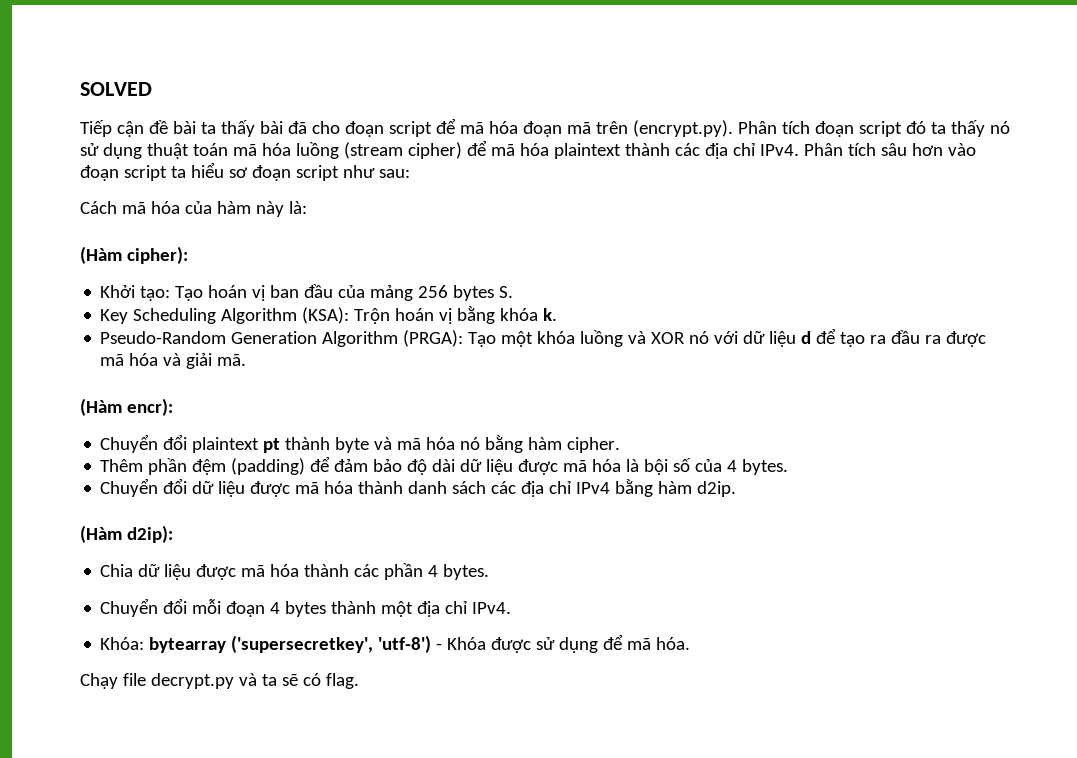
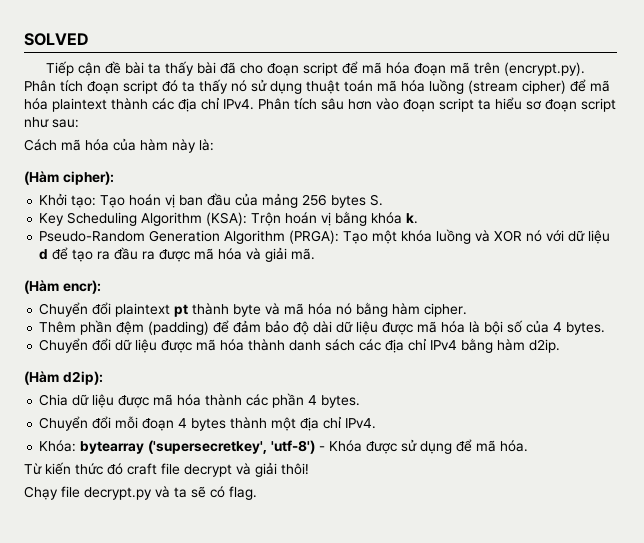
+ Từ kiến thức đó craft file decrypt và giải thôi!

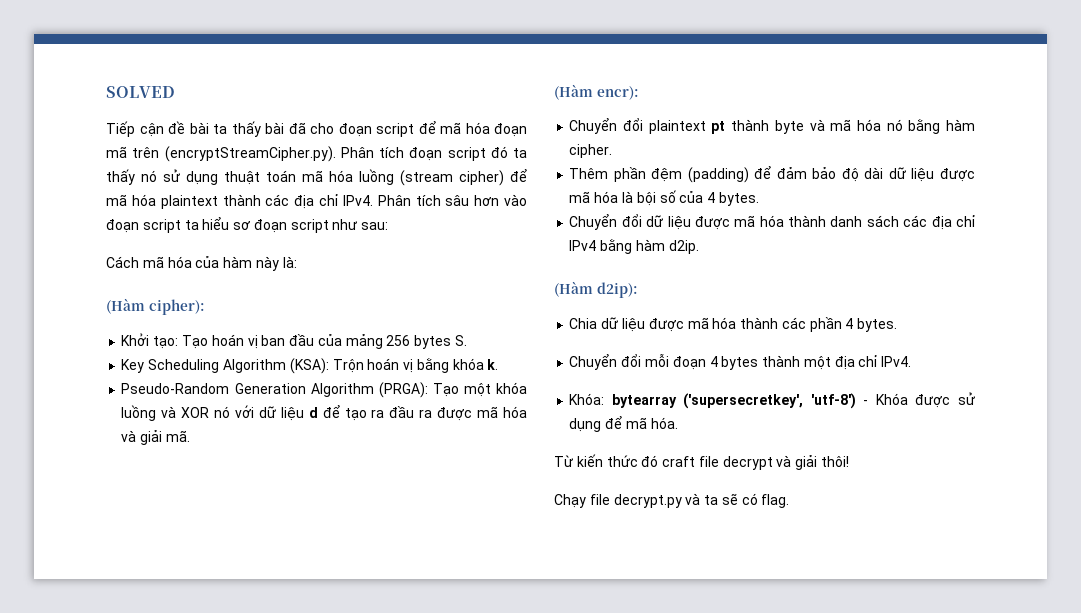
- Tiếp cận đề bài ta thấy bài đã cho đoạn script để mã hóa đoạn mã trên (encrypt.py). Phân tích đoạn script đó ta thấy nó sử dụng thuật toán mã hóa luồng (stream cipher) để mã hóa plaintext thành các địa chỉ IPv4.
+ Tiếp cận đề bài ta thấy bài đã cho đoạn script để mã hóa đoạn mã trên (encryptStreamCipher.py). Phân tích đoạn script đó ta thấy nó sử dụng thuật toán mã hóa luồng (stream cipher) để mã hóa plaintext thành các địa chỉ IPv4.

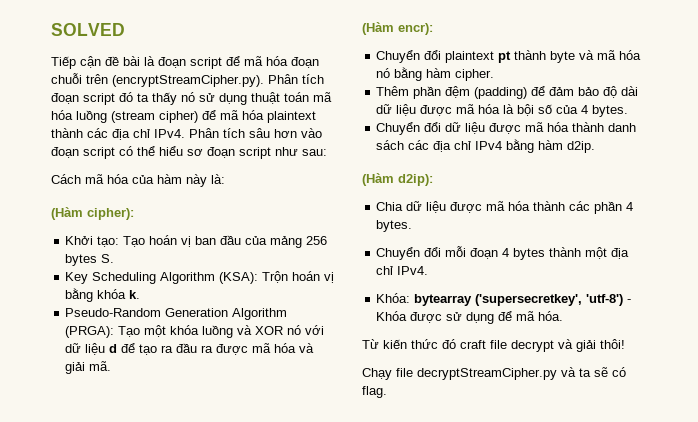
- Tiếp cận đề bài ta thấy bài đã cho đoạn script để mã hóa đoạn mã trên (encryptStreamCipher.py). Phân tích đoạn script đó ta thấy nó sử dụng thuật toán mã hóa luồng (stream cipher) để mã hóa plaintext thành các địa chỉ IPv4.
+ Tiếp cận đề bài là đoạn script để mã hóa đoạn chuỗi trên (encryptStreamCipher.py). Phân tích đoạn script đó ta thấy nó sử dụng thuật toán mã hóa luồng (stream cipher) để mã hóa plaintext thành các địa chỉ IPv4.
- Phân tích sâu hơn vào đoạn script ta hiểu sơ đoạn script như sau:
+ Phân tích sâu hơn vào đoạn script có thể hiểu sơ đoạn script như sau:
- Chạy file decrypt.py và ta sẽ có flag.
+ Chạy file decryptStreamCipher.py và ta sẽ có flag.

